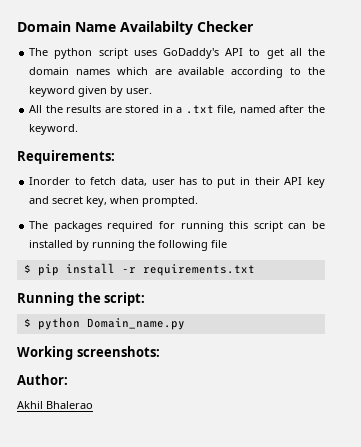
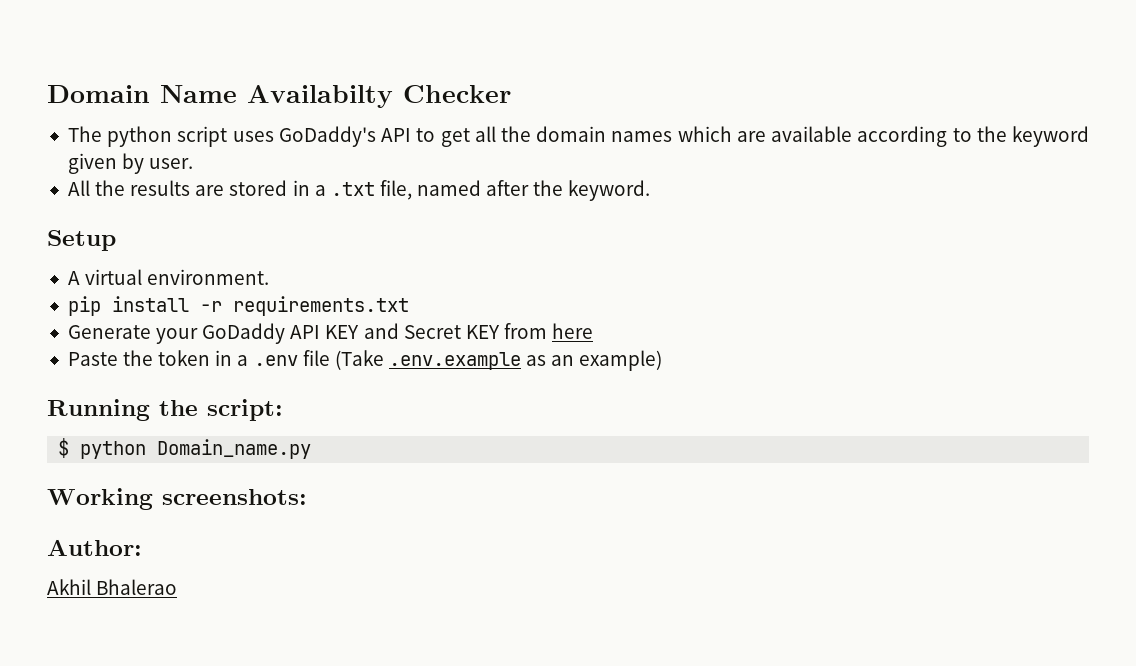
- Requirements:
- Inorder to fetch data, user has to put in their API key and secret key, when prompted.
- The packages required for running this script can be installed by running the following file
- $ pip install -r requirements.txt
+ Setup
+ A virtual environment.
+ pip install -r requirements.txt
+ Generate your GoDaddy API KEY and Secret KEY from here
+ Paste the token in a .env file (Take .env.example as an example)

